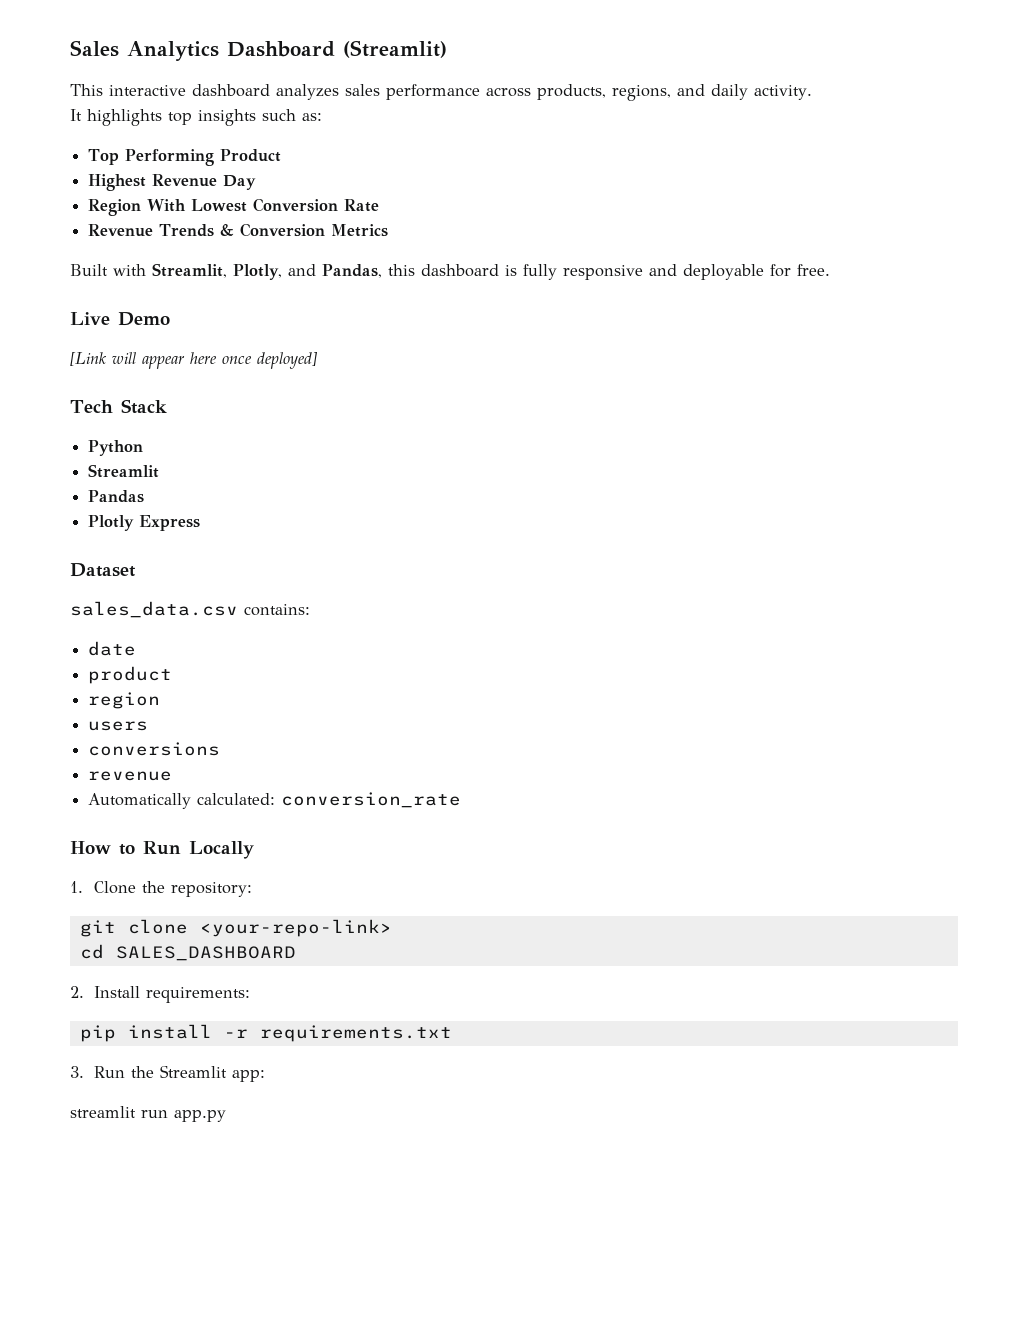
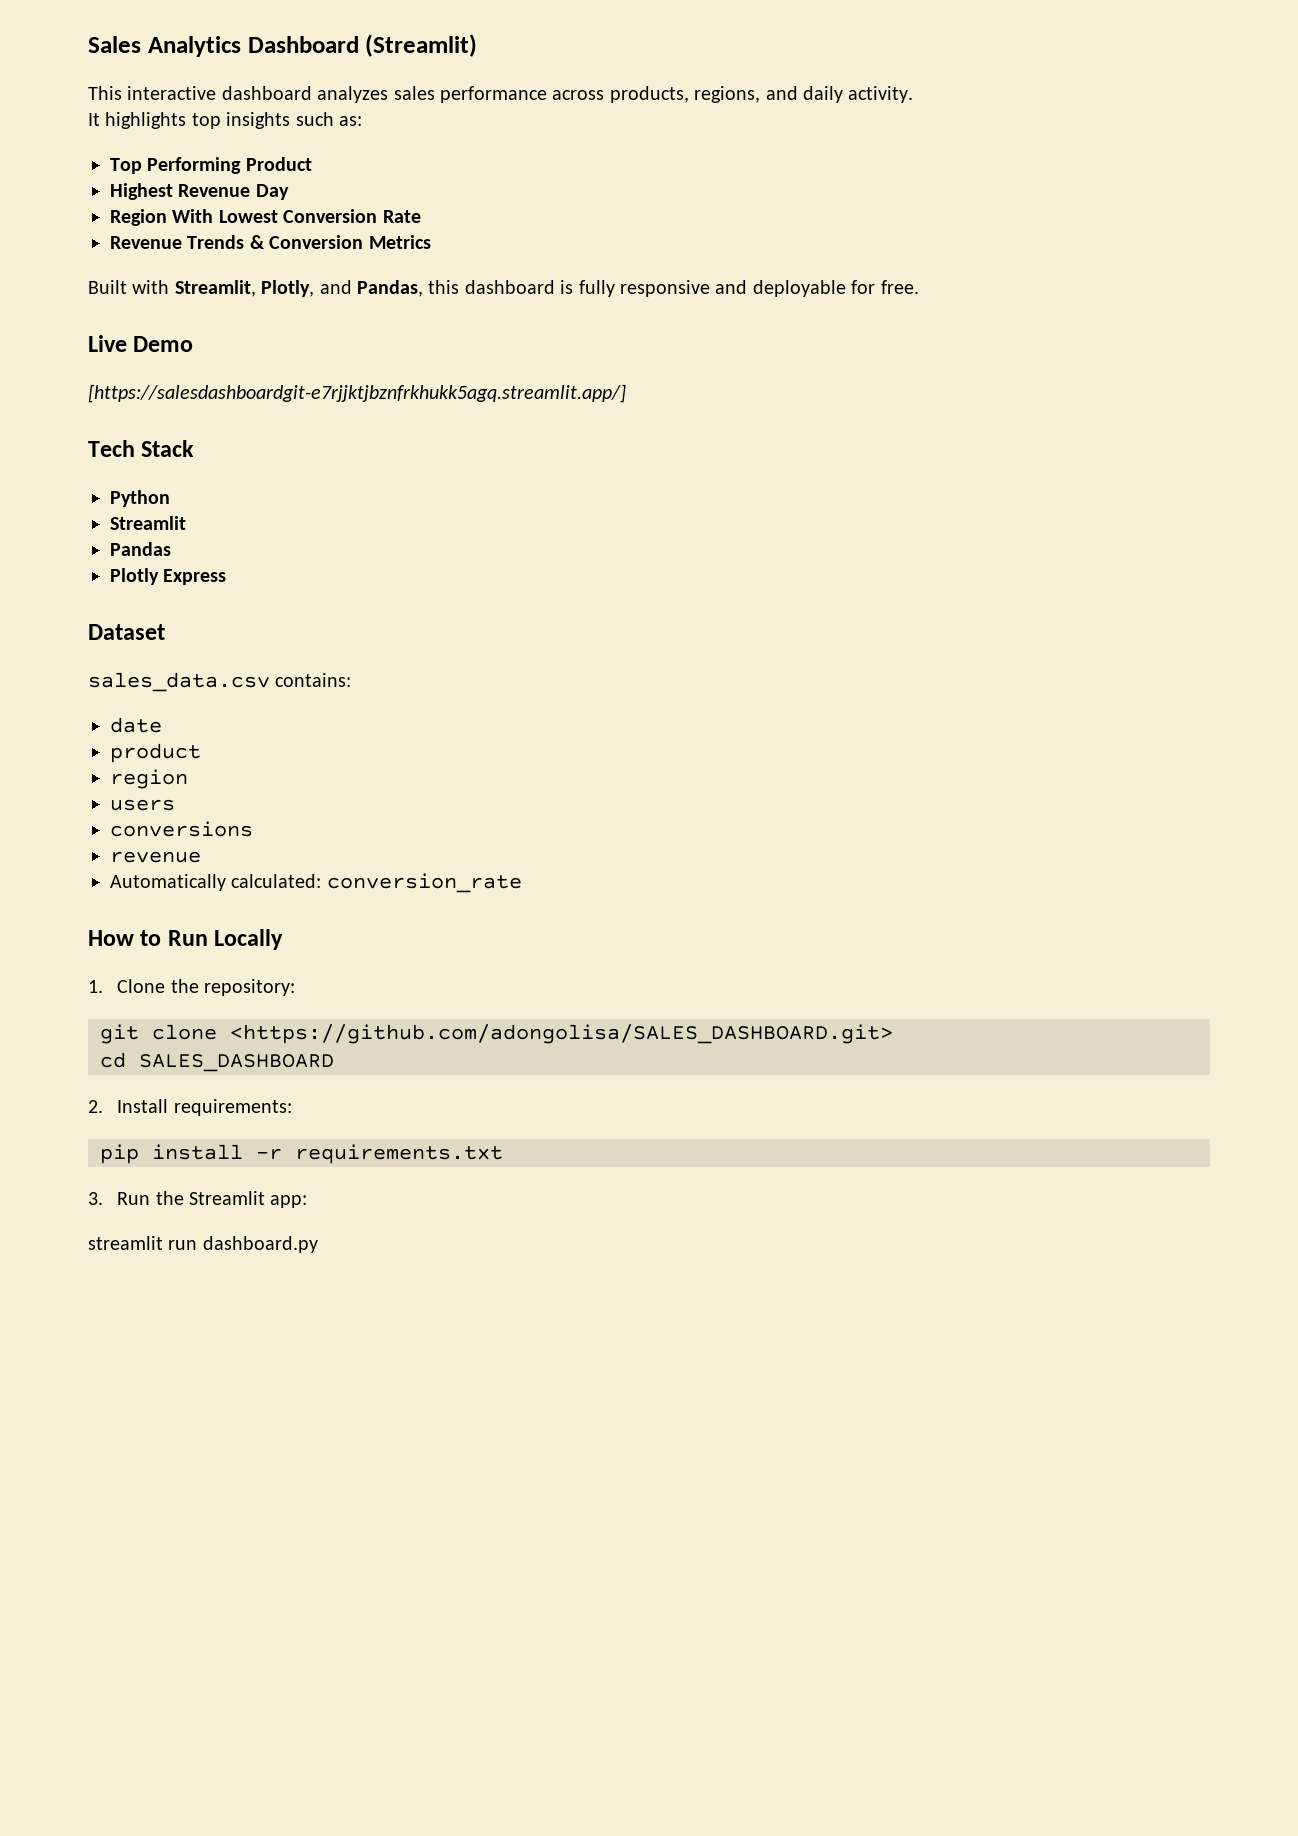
- [Link will appear here once deployed]
+ [https://salesdashboardgit-e7rjjktjbznfrkhukk5agq.streamlit.app/]
- git clone <your-repo-link>
+ git clone <https://github.com/adongolisa/SALES_DASHBOARD.git>
- streamlit run app.py
+ streamlit run dashboard.py

